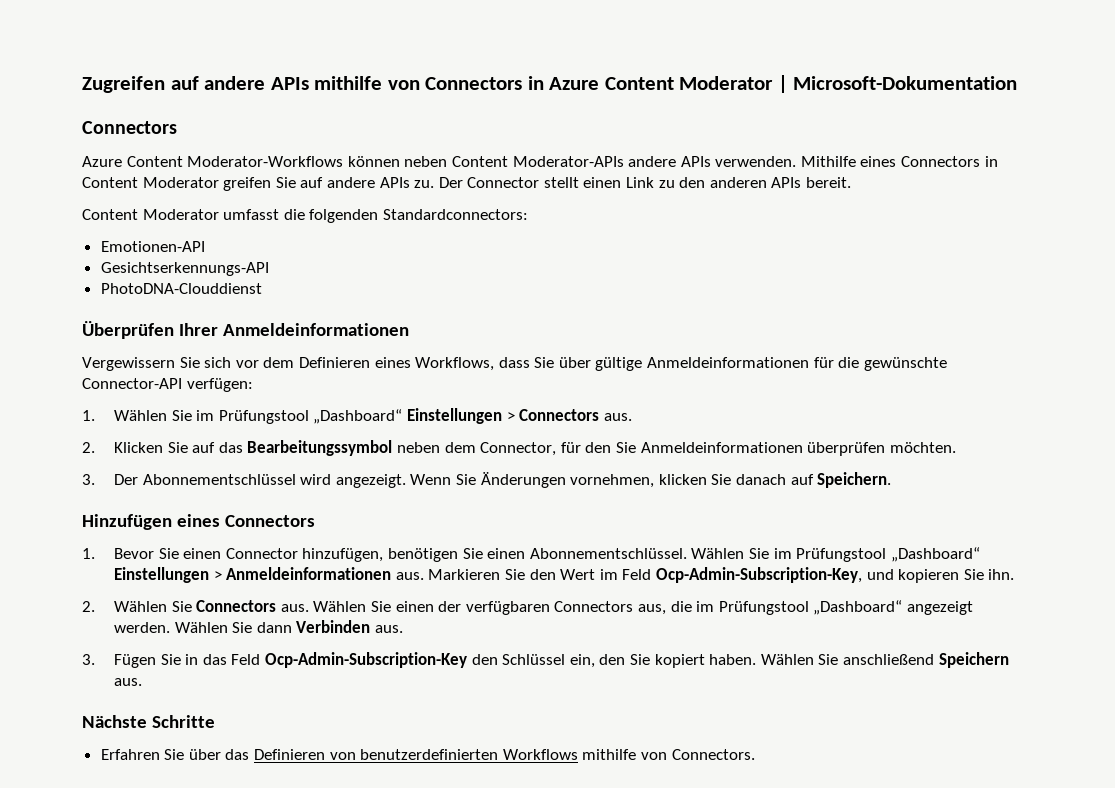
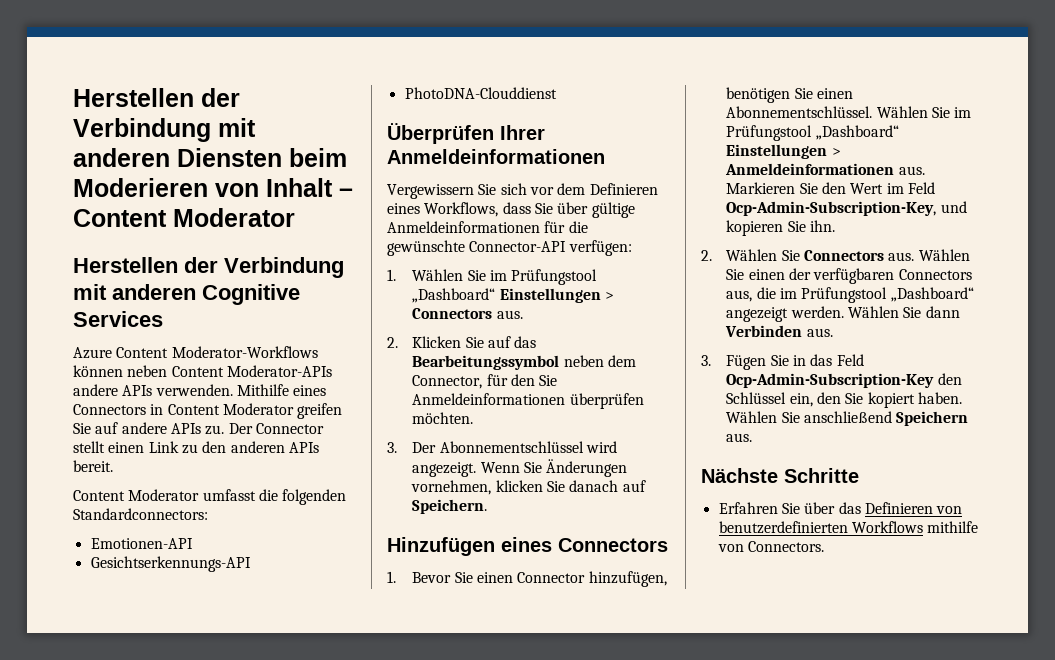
- Zugreifen auf andere APIs mithilfe von Connectors in Azure Content Moderator | Microsoft-Dokumentation
- Connectors
+ Herstellen der Verbindung mit anderen Diensten beim Moderieren von Inhalt – Content Moderator
+ Herstellen der Verbindung mit anderen Cognitive Services

